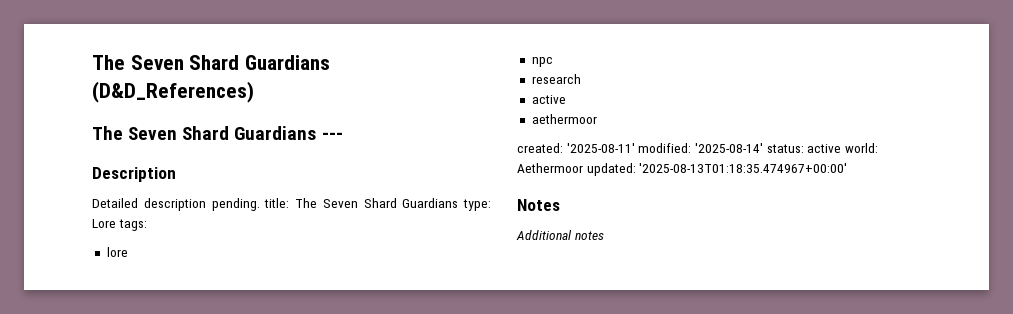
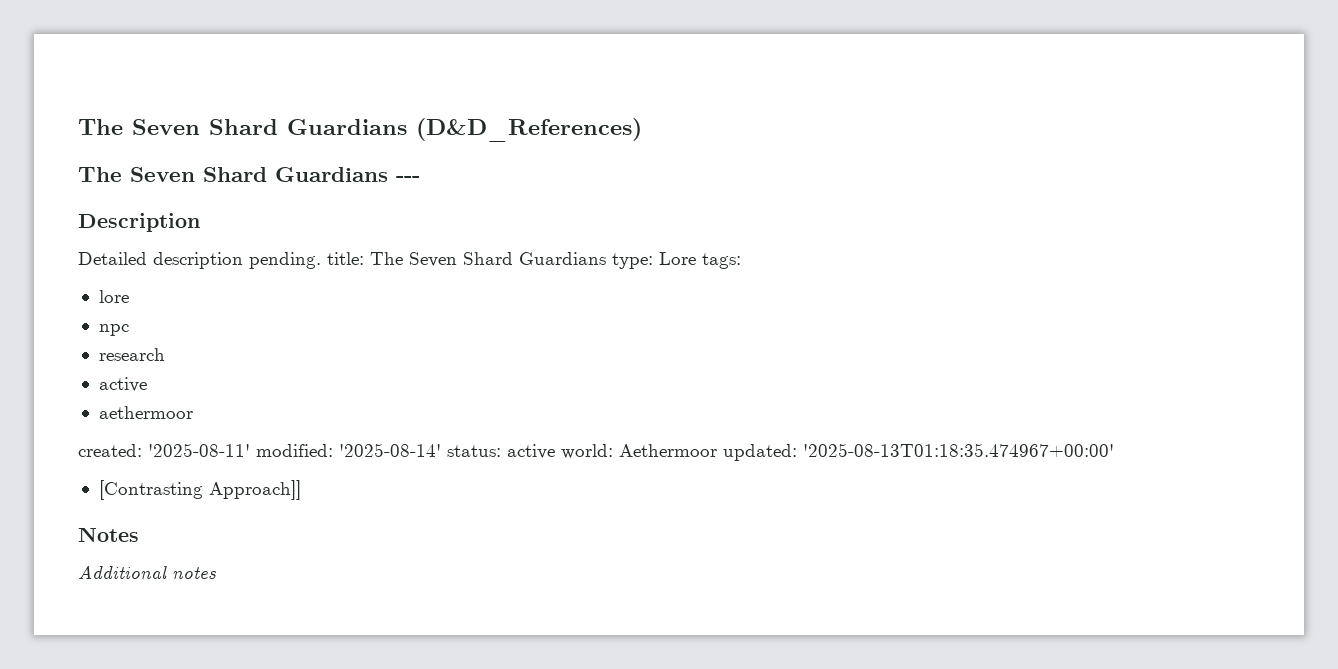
+ [Contrasting Approach]]

